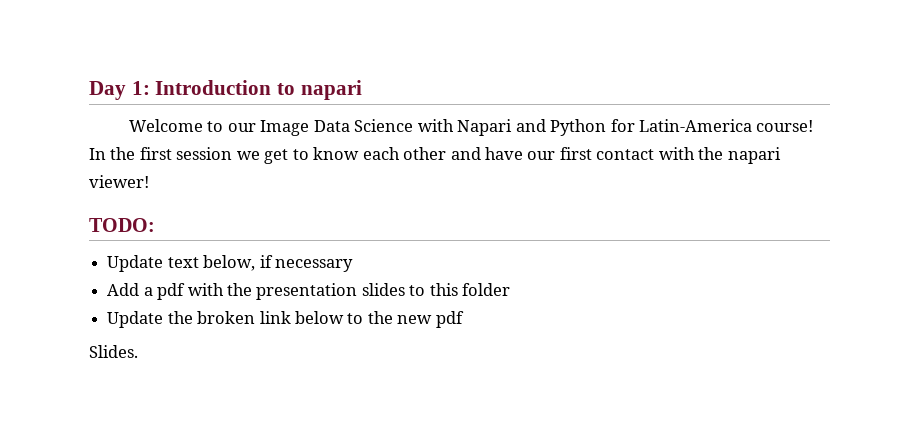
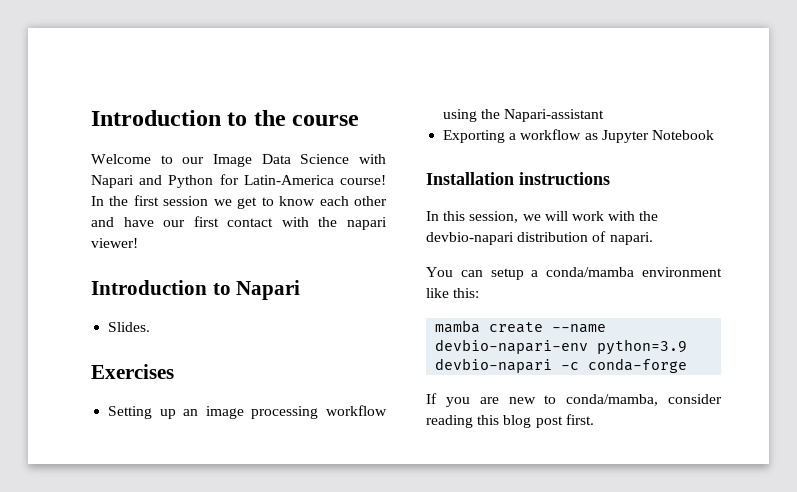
- Day 1: Introduction to napari
+ Introduction to the course
- TODO:
- Update text below, if necessary
- Add a pdf with the presentation slides to this folder
- Update the broken link below to the new pdf
+ Introduction to Napari
  Slides.
+ Exercises
+ Setting up an image processing workflow using the Napari-assistant
+ Exporting a workflow as Jupyter Notebook
+ Installation instructions
+ In this session, we will work with the devbio-napari distribution of napari.
+ You can setup a conda/mamba environment like this:
+ mamba create --name devbio-napari-env python=3.9 devbio-napari -c conda-forge
+ If you are new to conda/mamba, consider reading this blog post first.

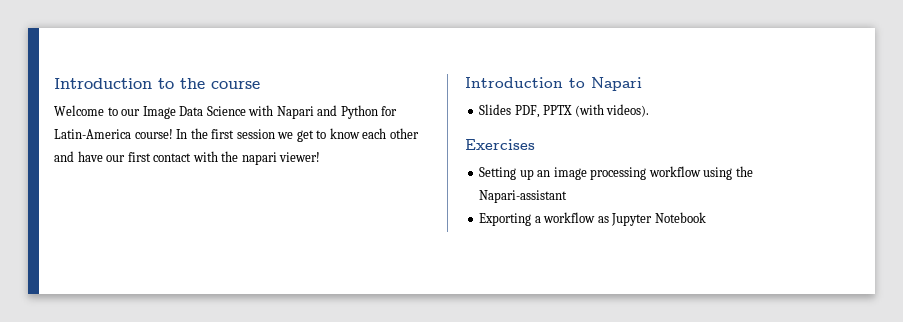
- Slides.
+ Slides PDF, PPTX (with videos).
- Installation instructions
- In this session, we will work with the devbio-napari distribution of napari.
- You can setup a conda/mamba environment like this:
- mamba create --name devbio-napari-env python=3.9 devbio-napari -c conda-forge
- If you are new to conda/mamba, consider reading this blog post first.

